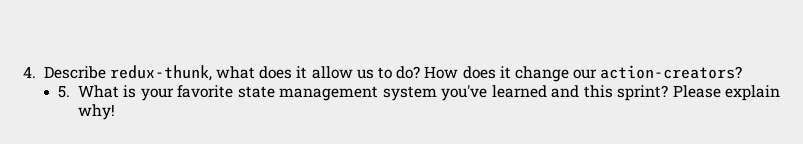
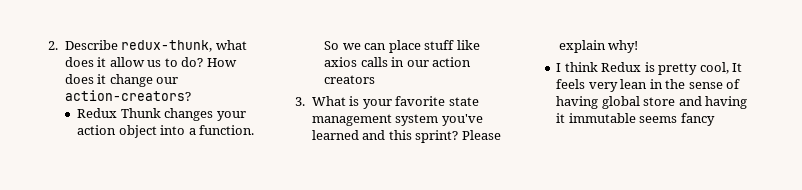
- 4. Describe redux-thunk, what does it allow us to do?
+ 2. Describe redux-thunk, what does it allow us to do?
- 5. What is your favorite state management system you've learned and this sprint?
+ Redux Thunk changes your action object into a function. So we can place stuff like axios calls in our action creators
+ 3. What is your favorite state management system you've learned and this sprint?
+ I think Redux is pretty cool, It feels very lean in the sense of having global store and having it immutable seems fancy

